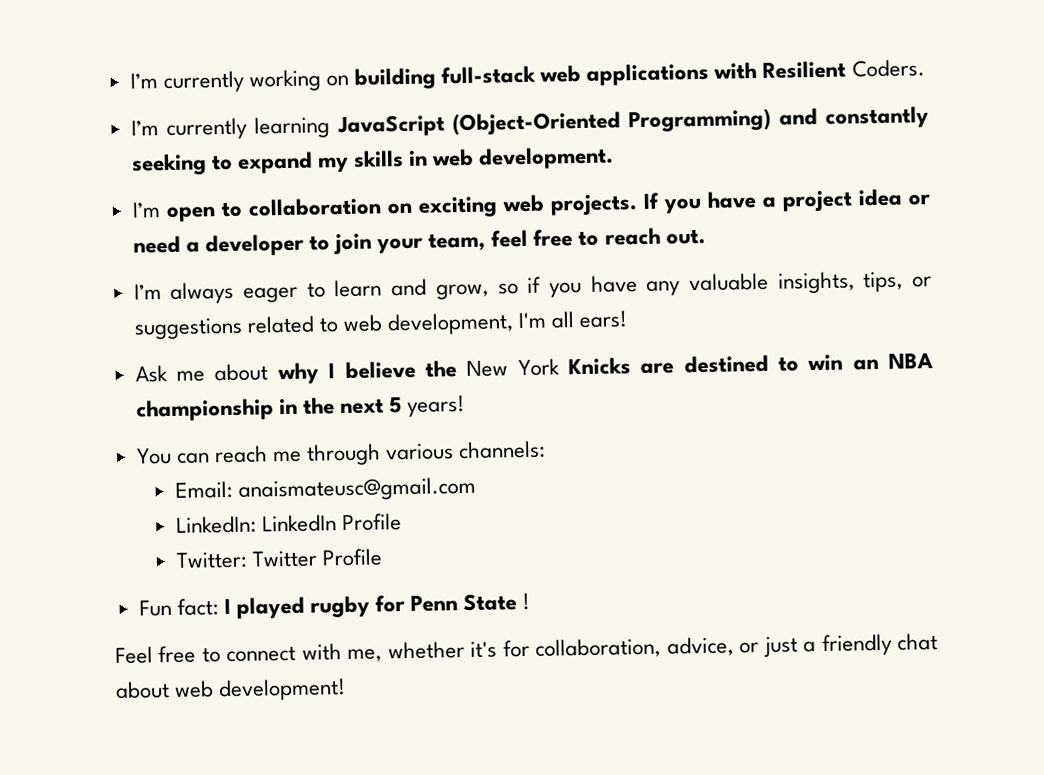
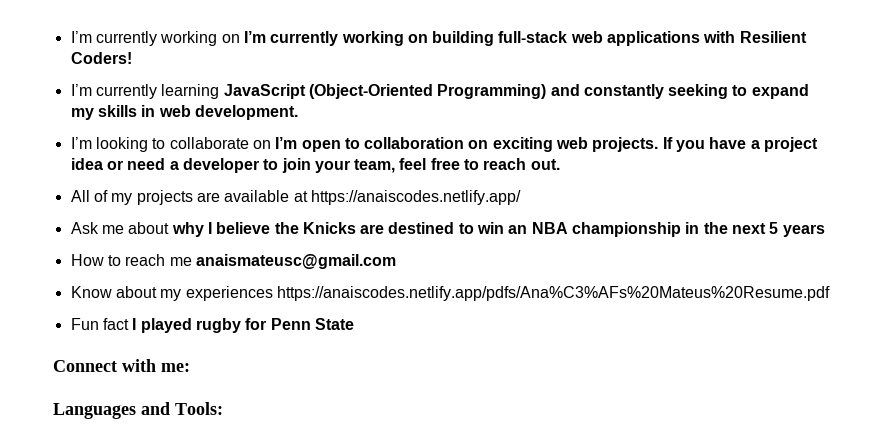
- I’m currently working on building full-stack web applications with Resilient Coders.
+ I’m currently working on I’m currently working on building full-stack web applications with Resilient Coders!
- I’m open to collaboration on exciting web projects.
+ I’m looking to collaborate on I’m open to collaboration on exciting web projects.
- I’m always eager to learn and grow, so if you have any valuable insights, tips, or suggestions related to web development, I'm all ears!
+ All of my projects are available at https://anaiscodes.netlify.app/
- Ask me about why I believe the New York Knicks are destined to win an NBA championship in the next 5 years!
- You can reach me through various channels:
- Email: anaismateusc@gmail.com
- LinkedIn: LinkedIn Profile
- Twitter: Twitter Profile
+ Ask me about why I believe the Knicks are destined to win an NBA championship in the next 5 years
+ How to reach me anaismateusc@gmail.com
+ Know about my experiences https://anaiscodes.netlify.app/pdfs/Ana%C3%AFs%20Mateus%20Resume.pdf
- Fun fact: I played rugby for Penn State !
- Feel free to connect with me, whether it's for collaboration, advice, or just a friendly chat about web development!
+ Fun fact I played rugby for Penn State
+ Connect with me:
+ Languages and Tools:

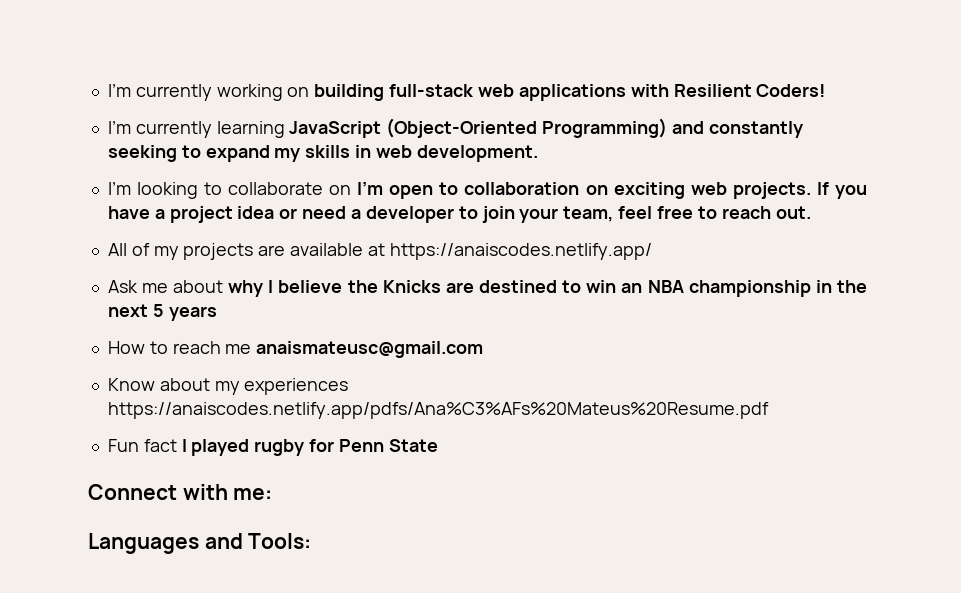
- I’m currently working on I’m currently working on building full-stack web applications with Resilient Coders!
+ I’m currently working on building full-stack web applications with Resilient Coders!

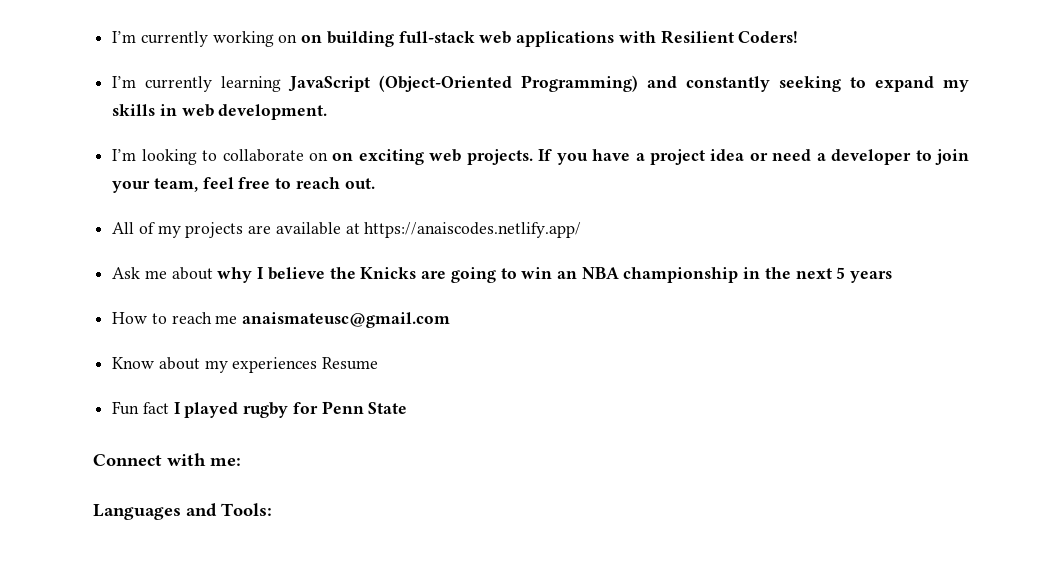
- I’m currently working on building full-stack web applications with Resilient Coders!
+ I’m currently working on on building full-stack web applications with Resilient Coders!
- I’m looking to collaborate on I’m open to collaboration on exciting web projects.
+ I’m looking to collaborate on on exciting web projects.
- Ask me about why I believe the Knicks are destined to win an NBA championship in the next 5 years
+ Ask me about why I believe the Knicks are going to win an NBA championship in the next 5 years
- Know about my experiences https://anaiscodes.netlify.app/pdfs/Ana%C3%AFs%20Mateus%20Resume.pdf
+ Know about my experiences Resume

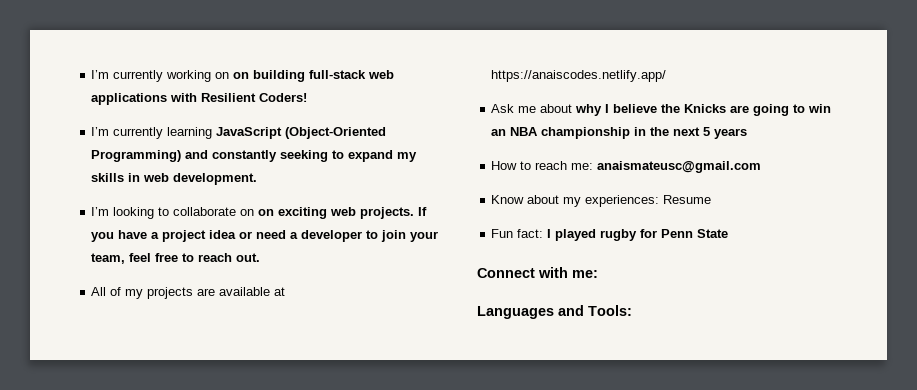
- How to reach me anaismateusc@gmail.com
+ How to reach me: anaismateusc@gmail.com
- Know about my experiences Resume
+ Know about my experiences: Resume
- Fun fact I played rugby for Penn State
+ Fun fact: I played rugby for Penn State

